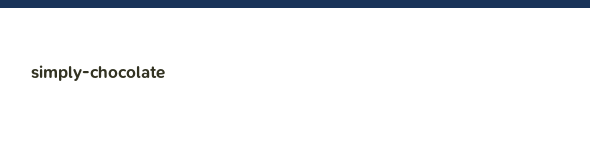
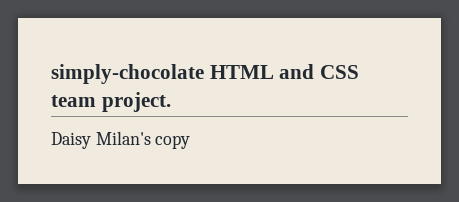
- simply-chocolate
+ simply-chocolate HTML and CSS team project.
+ Daisy Milan's copy

